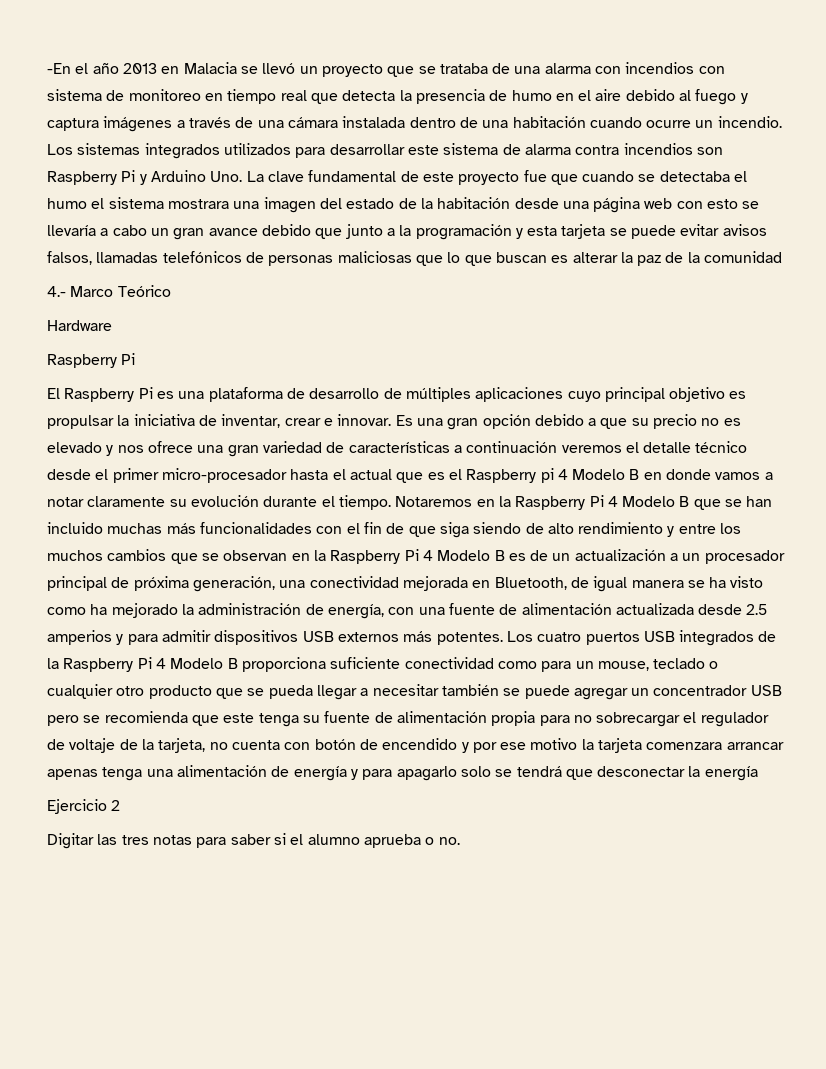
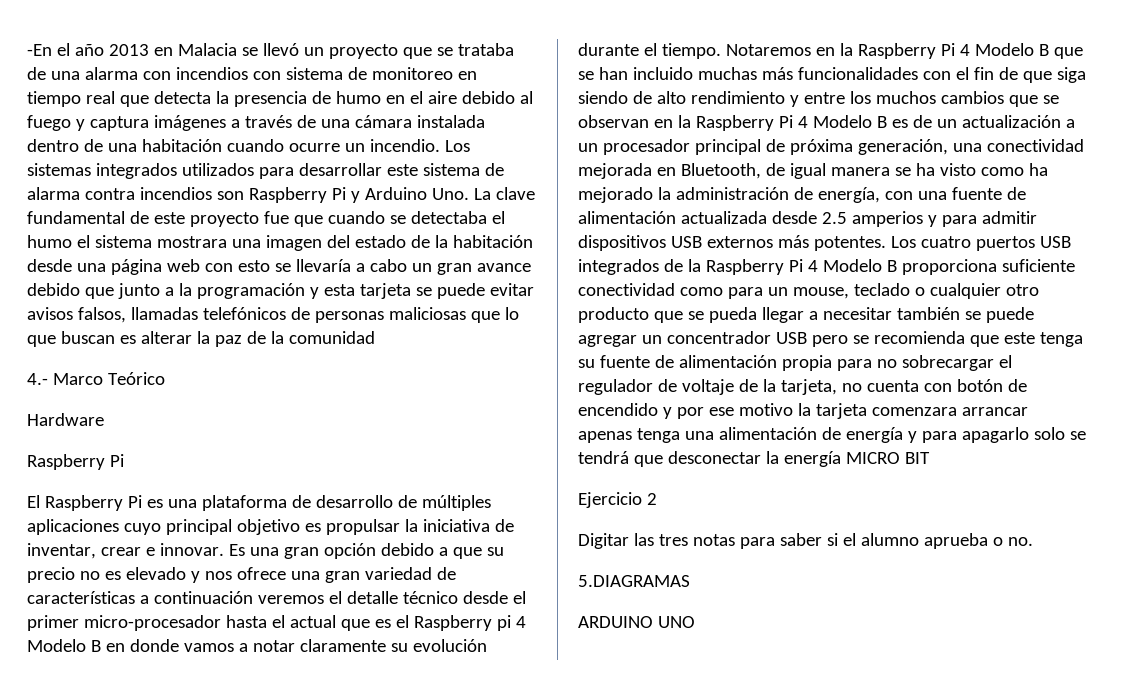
- Los cuatro puertos USB integrados de la Raspberry Pi 4 Modelo B proporciona suficiente conectividad como para un mouse, teclado o cualquier otro producto que se pueda llegar a necesitar también se puede agregar un concentrador USB pero se recomienda que este tenga su fuente de alimentación propia para no sobrecargar el regulador de voltaje de la tarjeta, no cuenta con botón de encendido y por ese motivo la tarjeta comenzara arrancar apenas tenga una alimentación de energía y para apagarlo solo se tendrá que desconectar la energía
+ Los cuatro puertos USB integrados de la Raspberry Pi 4 Modelo B proporciona suficiente conectividad como para un mouse, teclado o cualquier otro producto que se pueda llegar a necesitar también se puede agregar un concentrador USB pero se recomienda que este tenga su fuente de alimentación propia para no sobrecargar el regulador de voltaje de la tarjeta, no cuenta con botón de encendido y por ese motivo la tarjeta comenzara arrancar apenas tenga una alimentación de energía y para apagarlo solo se tendrá que desconectar la energía MICRO BIT
+ 5.DIAGRAMAS
+ ARDUINO UNO

